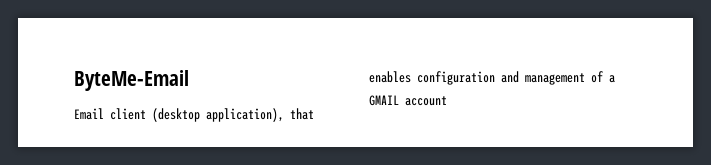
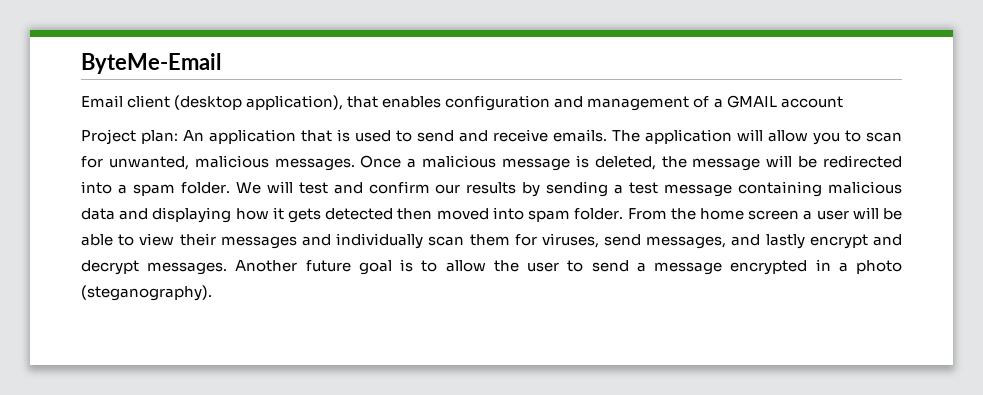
+ Project plan: An application that is used to send and receive emails. The application will allow you to scan for unwanted, malicious messages. Once a malicious message is deleted, the message will be redirected into a spam folder. We will test and confirm our results by sending a test message containing malicious data and displaying how it gets detected then moved into spam folder. From the home screen a user will be able to view their messages and individually scan them for viruses, send messages, and lastly encrypt and decrypt messages. Another future goal is to allow the user to send a message encrypted in a photo (steganography).

